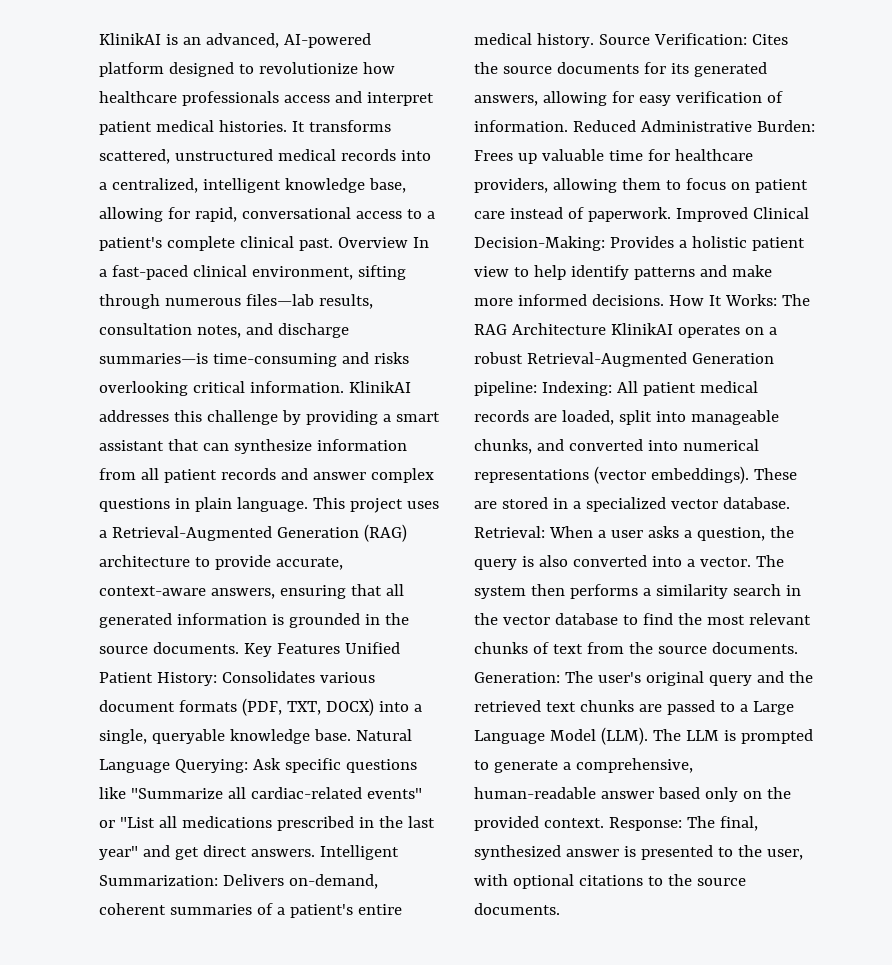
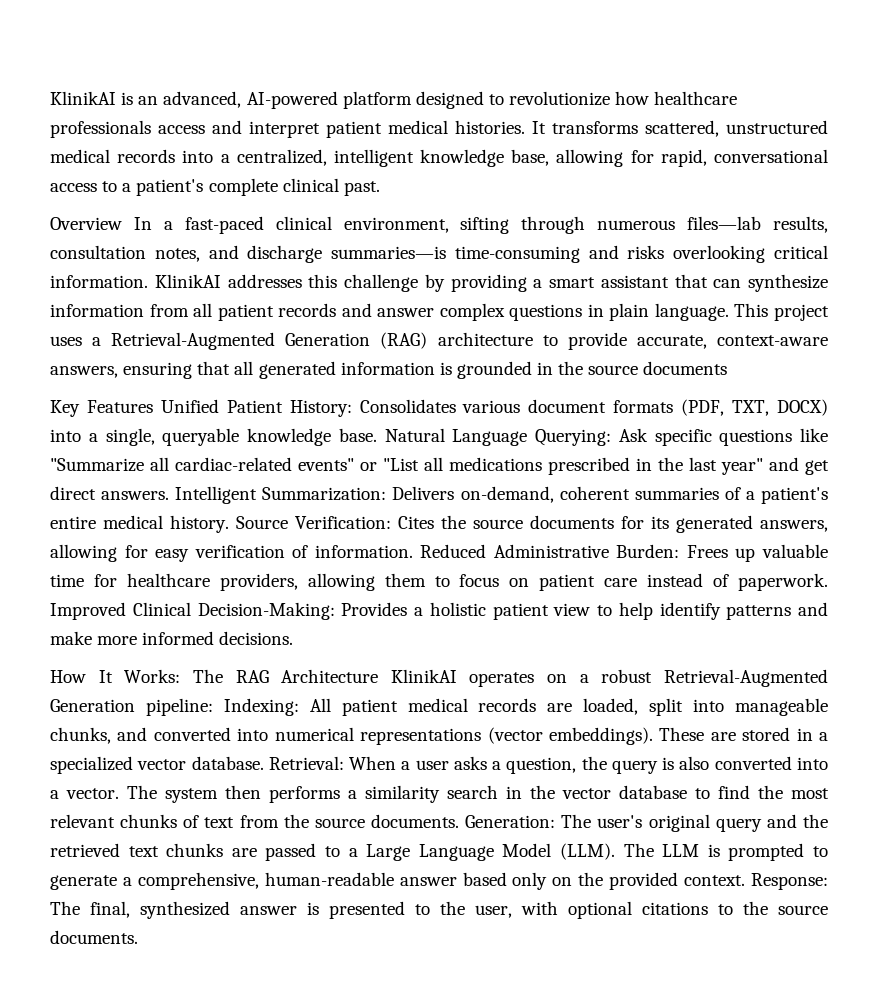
- It transforms scattered, unstructured medical records into a centralized, intelligent knowledge base, allowing for rapid, conversational access to a patient's complete clinical past. Overview In a fast-paced clinical environment, sifting through numerous files—lab results, consultation notes, and discharge summaries—is time-consuming and risks overlooking critical information.
+ It transforms scattered, unstructured medical records into a centralized, intelligent knowledge base, allowing for rapid, conversational access to a patient's complete clinical past.
+ Overview In a fast-paced clinical environment, sifting through numerous files—lab results, consultation notes, and discharge summaries—is time-consuming and risks overlooking critical information.
- This project uses a Retrieval-Augmented Generation (RAG) architecture to provide accurate, context-aware answers, ensuring that all generated information is grounded in the source documents. Key Features Unified Patient History: Consolidates various document formats (PDF, TXT, DOCX) into a single, queryable knowledge base.
+ This project uses a Retrieval-Augmented Generation (RAG) architecture to provide accurate, context-aware answers, ensuring that all generated information is grounded in the source documents
+ Key Features Unified Patient History: Consolidates various document formats (PDF, TXT, DOCX) into a single, queryable knowledge base.
- Improved Clinical Decision-Making: Provides a holistic patient view to help identify patterns and make more informed decisions. How It Works: The RAG Architecture KlinikAI operates on a robust Retrieval-Augmented Generation pipeline: Indexing: All patient medical records are loaded, split into manageable chunks, and converted into numerical representations (vector embeddings).
+ Improved Clinical Decision-Making: Provides a holistic patient view to help identify patterns and make more informed decisions.
+ How It Works: The RAG Architecture KlinikAI operates on a robust Retrieval-Augmented Generation pipeline: Indexing: All patient medical records are loaded, split into manageable chunks, and converted into numerical representations (vector embeddings).

